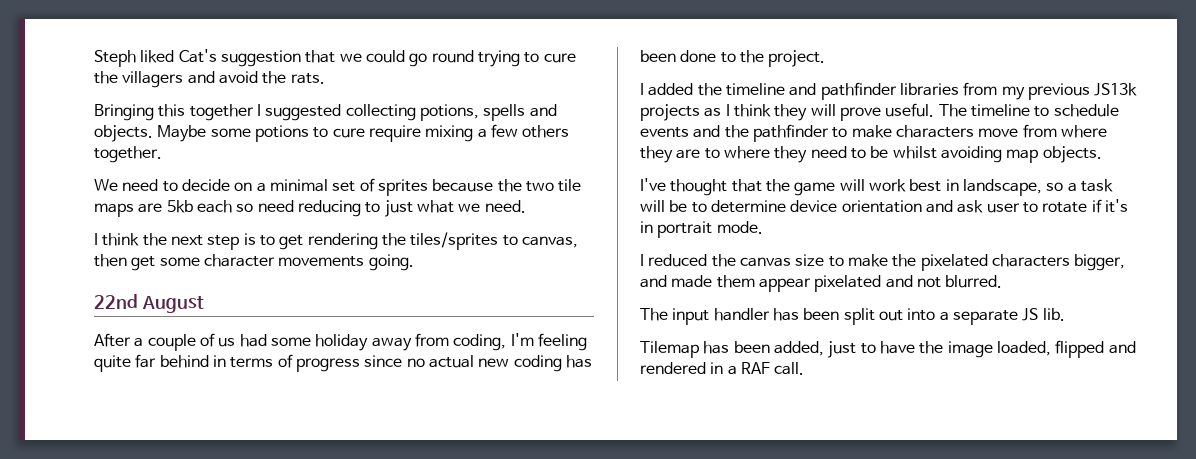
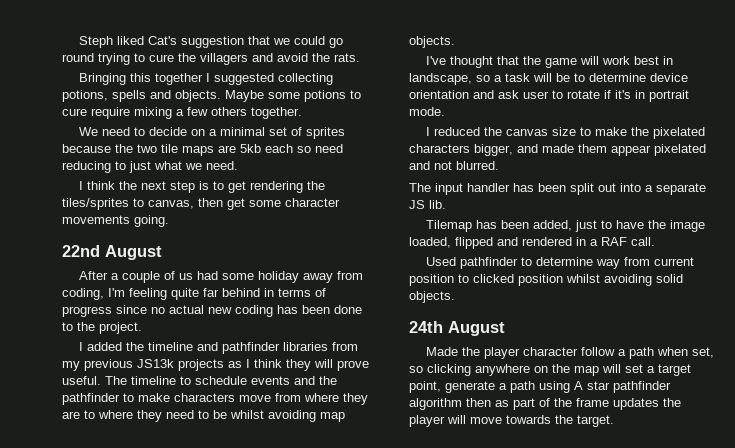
+ Used pathfinder to determine way from current position to clicked position whilst avoiding solid objects.
+ 24th August
+ Made the player character follow a path when set, so clicking anywhere on the map will set a target point, generate a path using A star pathfinder algorithm then as part of the frame updates the player will move towards the target.

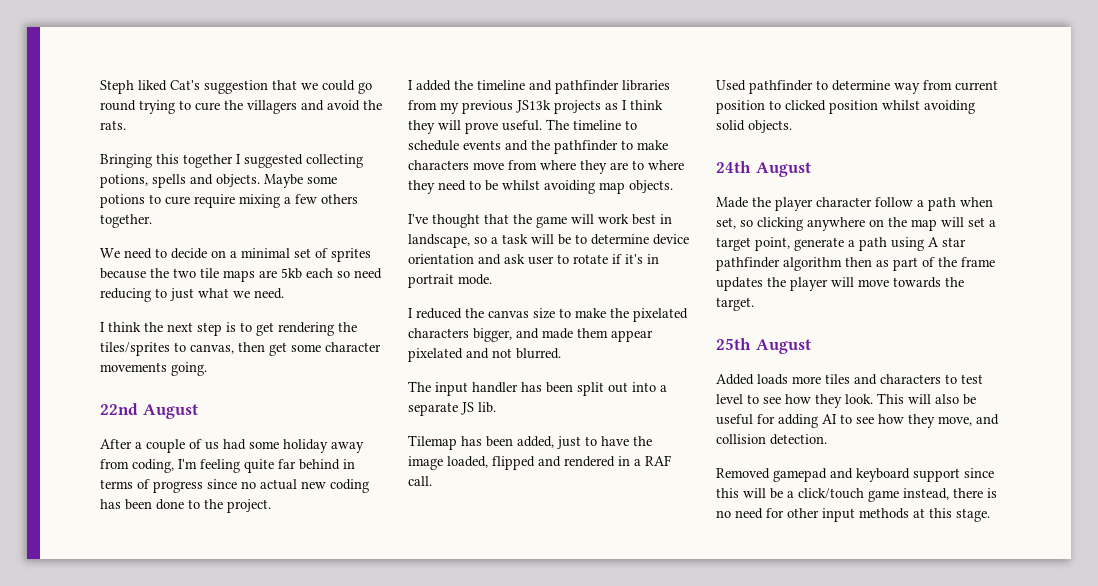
+ 25th August
+ Added loads more tiles and characters to test level to see how they look. This will also be useful for adding AI to see how they move, and collision detection.
+ Removed gamepad and keyboard support since this will be a click/touch game instead, there is no need for other input methods at this stage.

